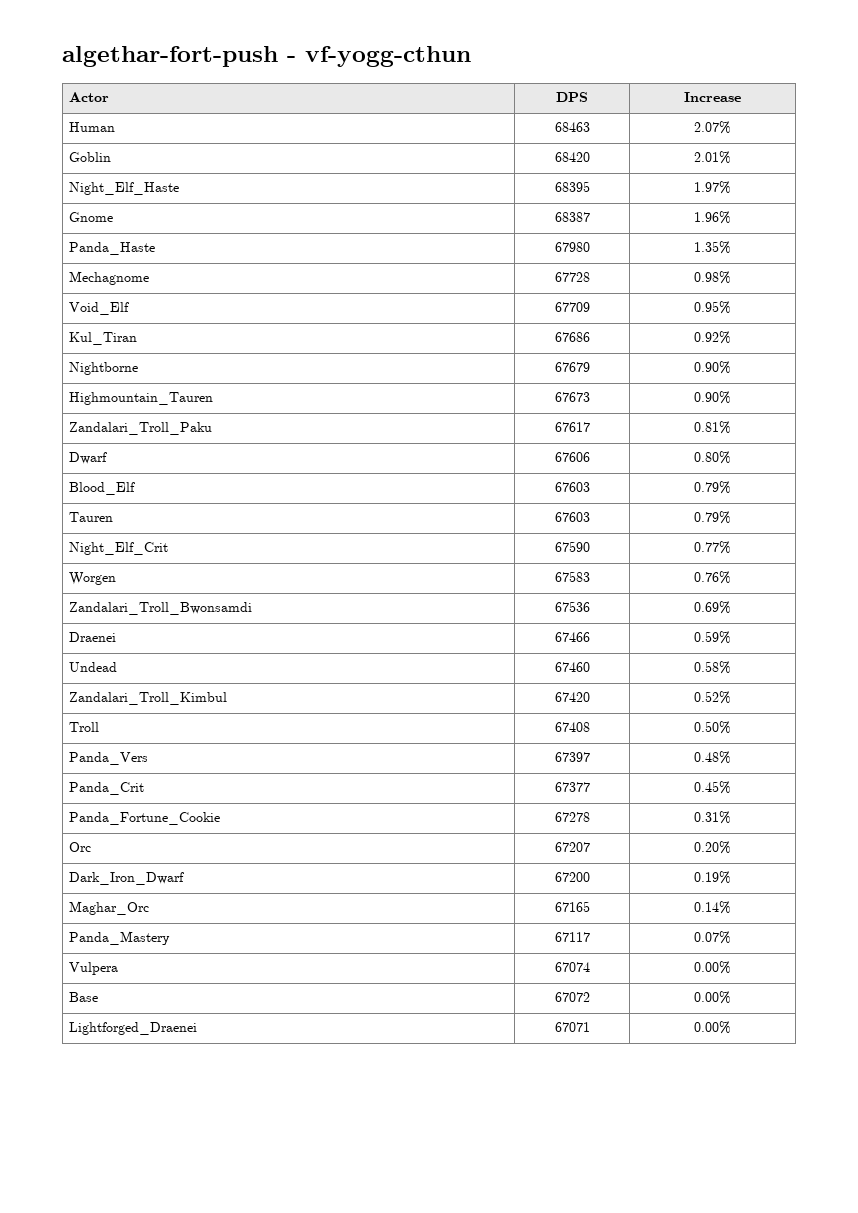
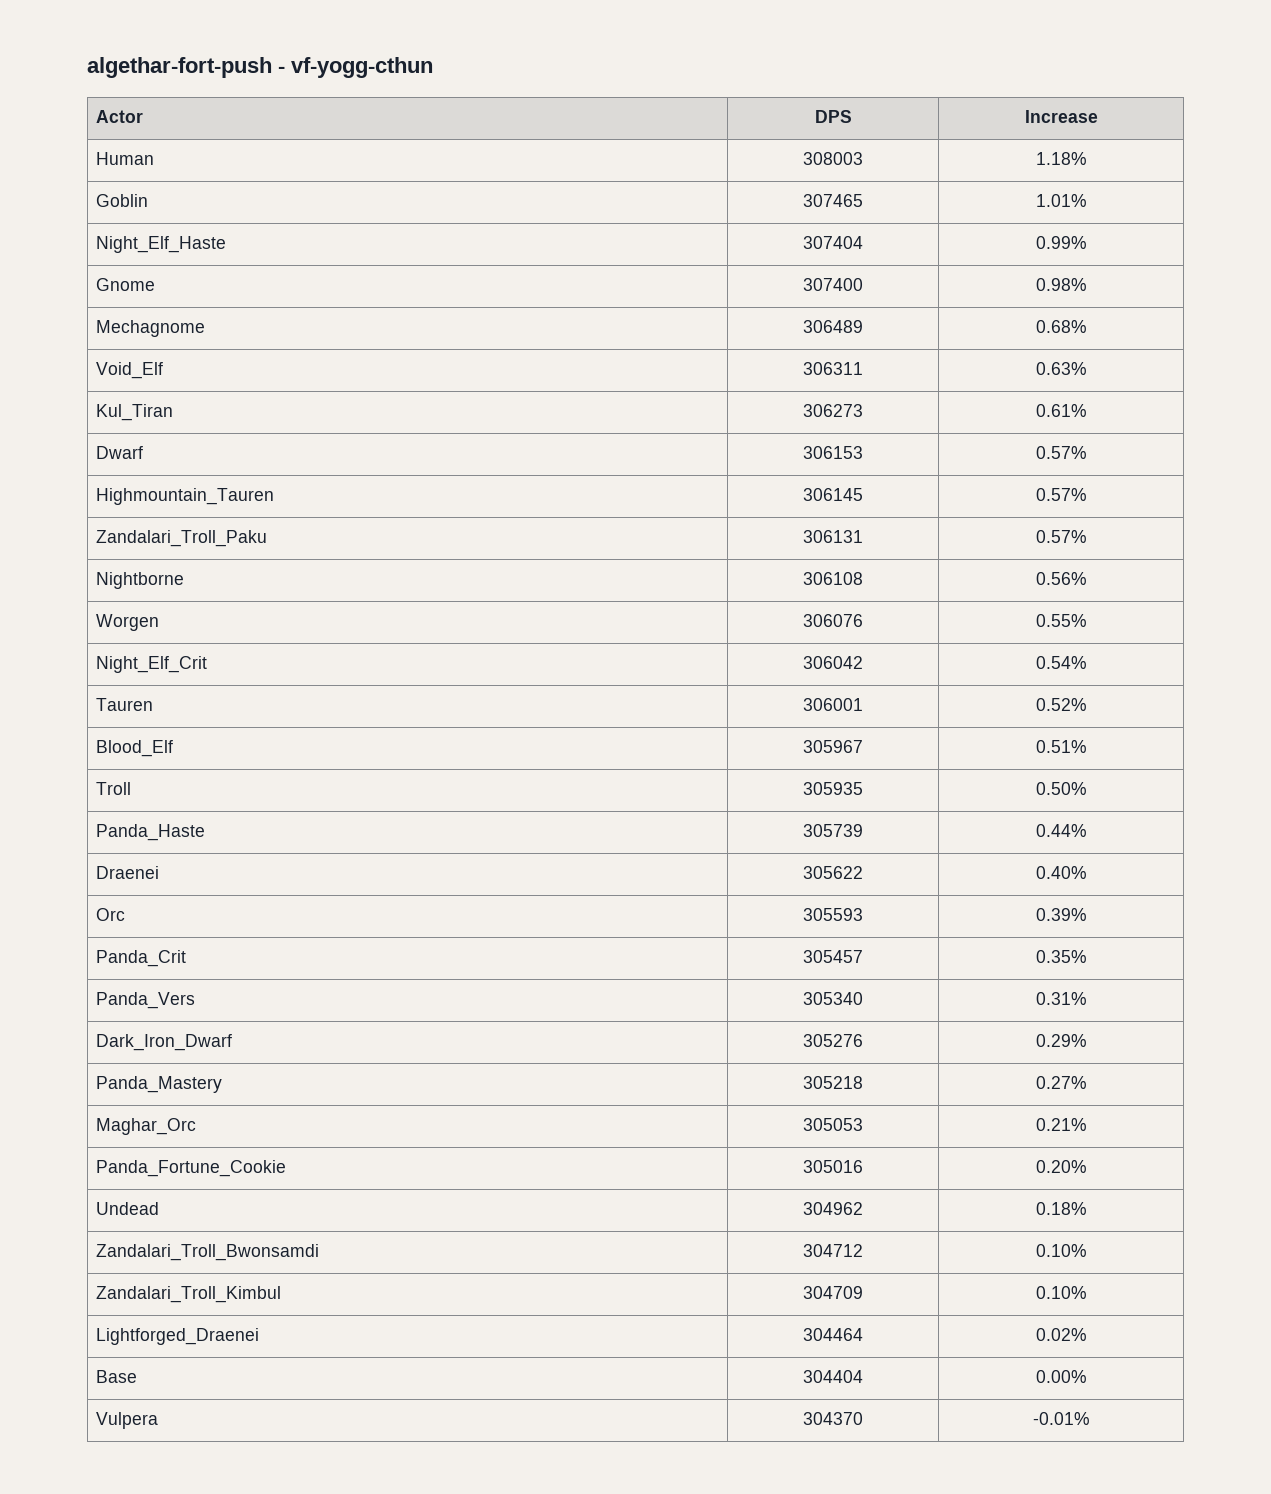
- Human | 68463 | 2.07%
+ Human | 308003 | 1.18%
- Goblin | 68420 | 2.01%
+ Goblin | 307465 | 1.01%
- Night_Elf_Haste | 68395 | 1.97%
+ Night_Elf_Haste | 307404 | 0.99%
- Gnome | 68387 | 1.96%
- Panda_Haste | 67980 | 1.35%
- Mechagnome | 67728 | 0.98%
- Void_Elf | 67709 | 0.95%
- Kul_Tiran | 67686 | 0.92%
- Nightborne | 67679 | 0.90%
- Highmountain_Tauren | 67673 | 0.90%
- Zandalari_Troll_Paku | 67617 | 0.81%
- Dwarf | 67606 | 0.80%
- Blood_Elf | 67603 | 0.79%
- Tauren | 67603 | 0.79%
- Night_Elf_Crit | 67590 | 0.77%
- Worgen | 67583 | 0.76%
- Zandalari_Troll_Bwonsamdi | 67536 | 0.69%
- Draenei | 67466 | 0.59%
- Undead | 67460 | 0.58%
- Zandalari_Troll_Kimbul | 67420 | 0.52%
- Troll | 67408 | 0.50%
- Panda_Vers | 67397 | 0.48%
- Panda_Crit | 67377 | 0.45%
- Panda_Fortune_Cookie | 67278 | 0.31%
- Orc | 67207 | 0.20%
- Dark_Iron_Dwarf | 67200 | 0.19%
- Maghar_Orc | 67165 | 0.14%
- Panda_Mastery | 67117 | 0.07%
- Vulpera | 67074 | 0.00%
- Base | 67072 | 0.00%
- Lightforged_Draenei | 67071 | 0.00%
+ Gnome | 307400 | 0.98%
+ Mechagnome | 306489 | 0.68%
+ Void_Elf | 306311 | 0.63%
+ Kul_Tiran | 306273 | 0.61%
+ Dwarf | 306153 | 0.57%
+ Highmountain_Tauren | 306145 | 0.57%
+ Zandalari_Troll_Paku | 306131 | 0.57%
+ Nightborne | 306108 | 0.56%
+ Worgen | 306076 | 0.55%
+ Night_Elf_Crit | 306042 | 0.54%
+ Tauren | 306001 | 0.52%
+ Blood_Elf | 305967 | 0.51%
+ Troll | 305935 | 0.50%
+ Panda_Haste | 305739 | 0.44%
+ Draenei | 305622 | 0.40%
+ Orc | 305593 | 0.39%
+ Panda_Crit | 305457 | 0.35%
+ Panda_Vers | 305340 | 0.31%
+ Dark_Iron_Dwarf | 305276 | 0.29%
+ Panda_Mastery | 305218 | 0.27%
+ Maghar_Orc | 305053 | 0.21%
+ Panda_Fortune_Cookie | 305016 | 0.20%
+ Undead | 304962 | 0.18%
+ Zandalari_Troll_Bwonsamdi | 304712 | 0.10%
+ Zandalari_Troll_Kimbul | 304709 | 0.10%
+ Lightforged_Draenei | 304464 | 0.02%
+ Base | 304404 | 0.00%
+ Vulpera | 304370 | -0.01%

